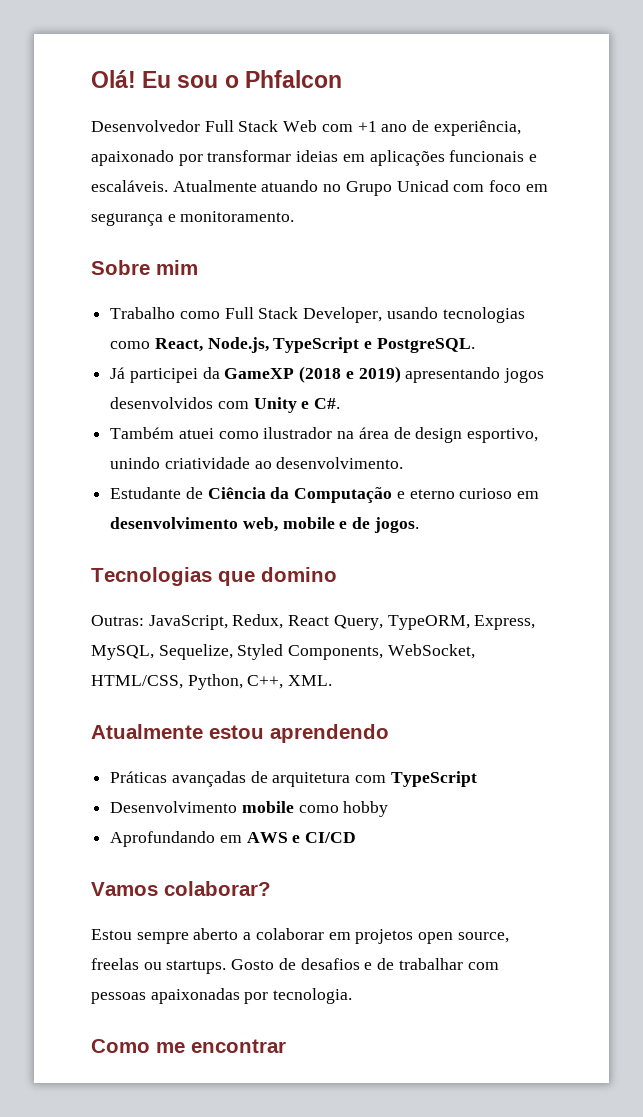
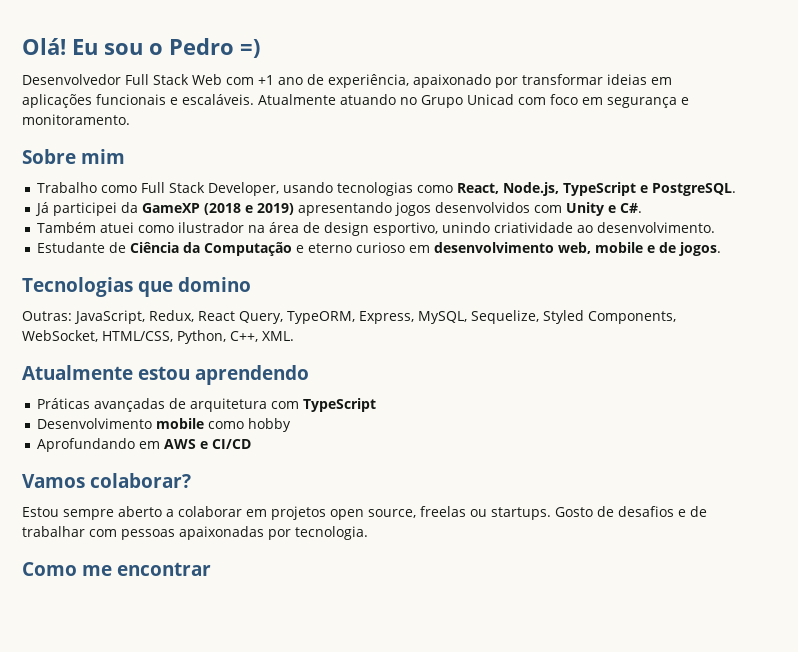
- Eu sou o Phfalcon
+ Eu sou o Pedro =)

